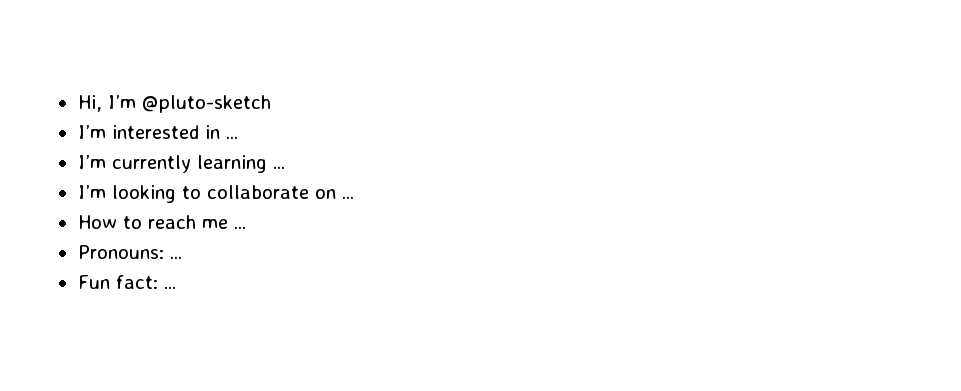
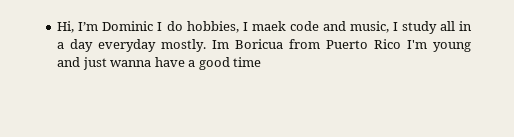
- Hi, I’m @pluto-sketch
- I’m interested in ...
- I’m currently learning ...
- I’m looking to collaborate on ...
- How to reach me ...
- Pronouns: ...
- Fun fact: ...
+ Hi, I’m Dominic I do hobbies, I maek code and music, I study all in a day everyday mostly. Im Boricua from Puerto Rico I'm young and just wanna have a good time

